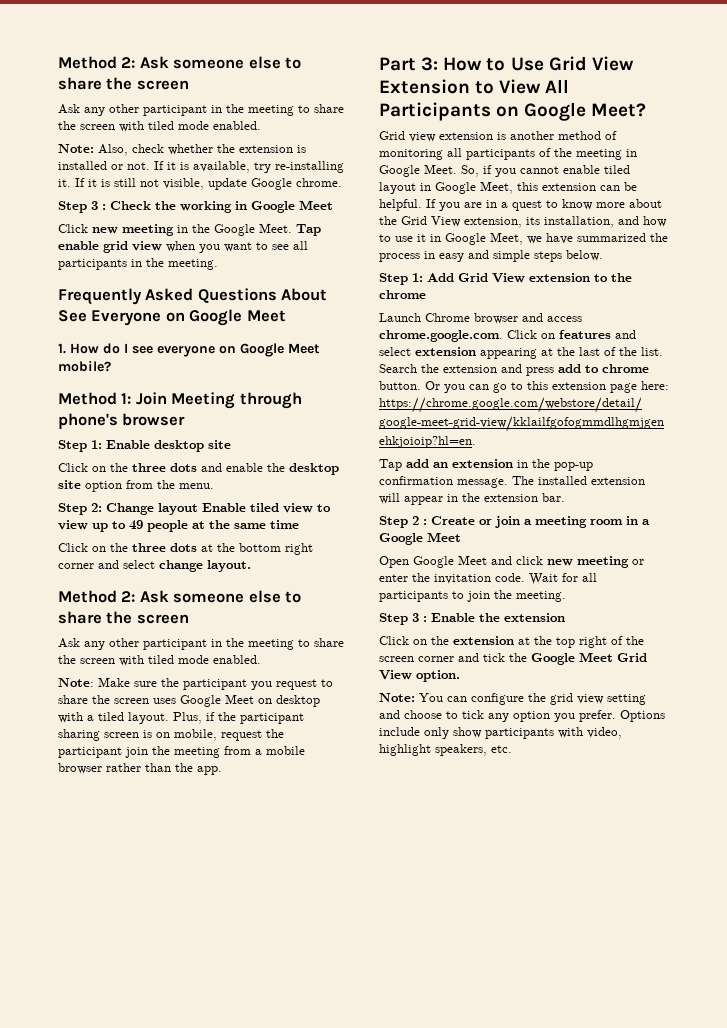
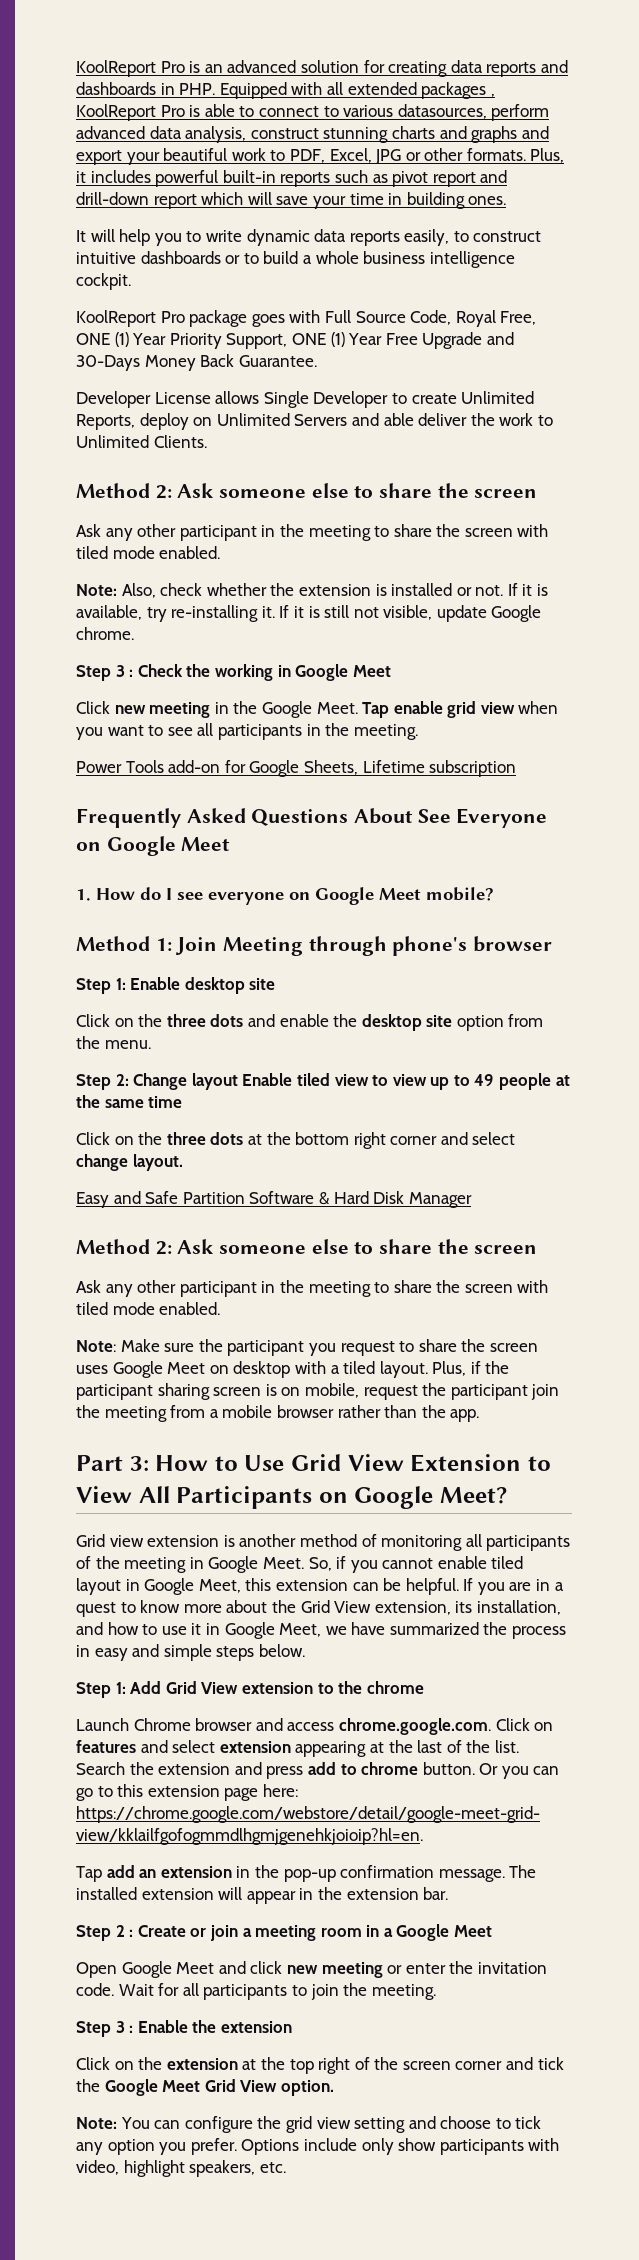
+ KoolReport Pro is an advanced solution for creating data reports and dashboards in PHP. Equipped with all extended packages , KoolReport Pro is able to connect to various datasources, perform advanced data analysis, construct stunning charts and graphs and export your beautiful work to PDF, Excel, JPG or other formats. Plus, it includes powerful built-in reports such as pivot report and drill-down report which will save your time in building ones.
+ It will help you to write dynamic data reports easily, to construct intuitive dashboards or to build a whole business intelligence cockpit.
+ KoolReport Pro package goes with Full Source Code, Royal Free, ONE (1) Year Priority Support, ONE (1) Year Free Upgrade and 30-Days Money Back Guarantee.
+ Developer License allows Single Developer to create Unlimited Reports, deploy on Unlimited Servers and able deliver the work to Unlimited Clients.
+ Power Tools add-on for Google Sheets, Lifetime subscription
+ Easy and Safe Partition Software & Hard Disk Manager

